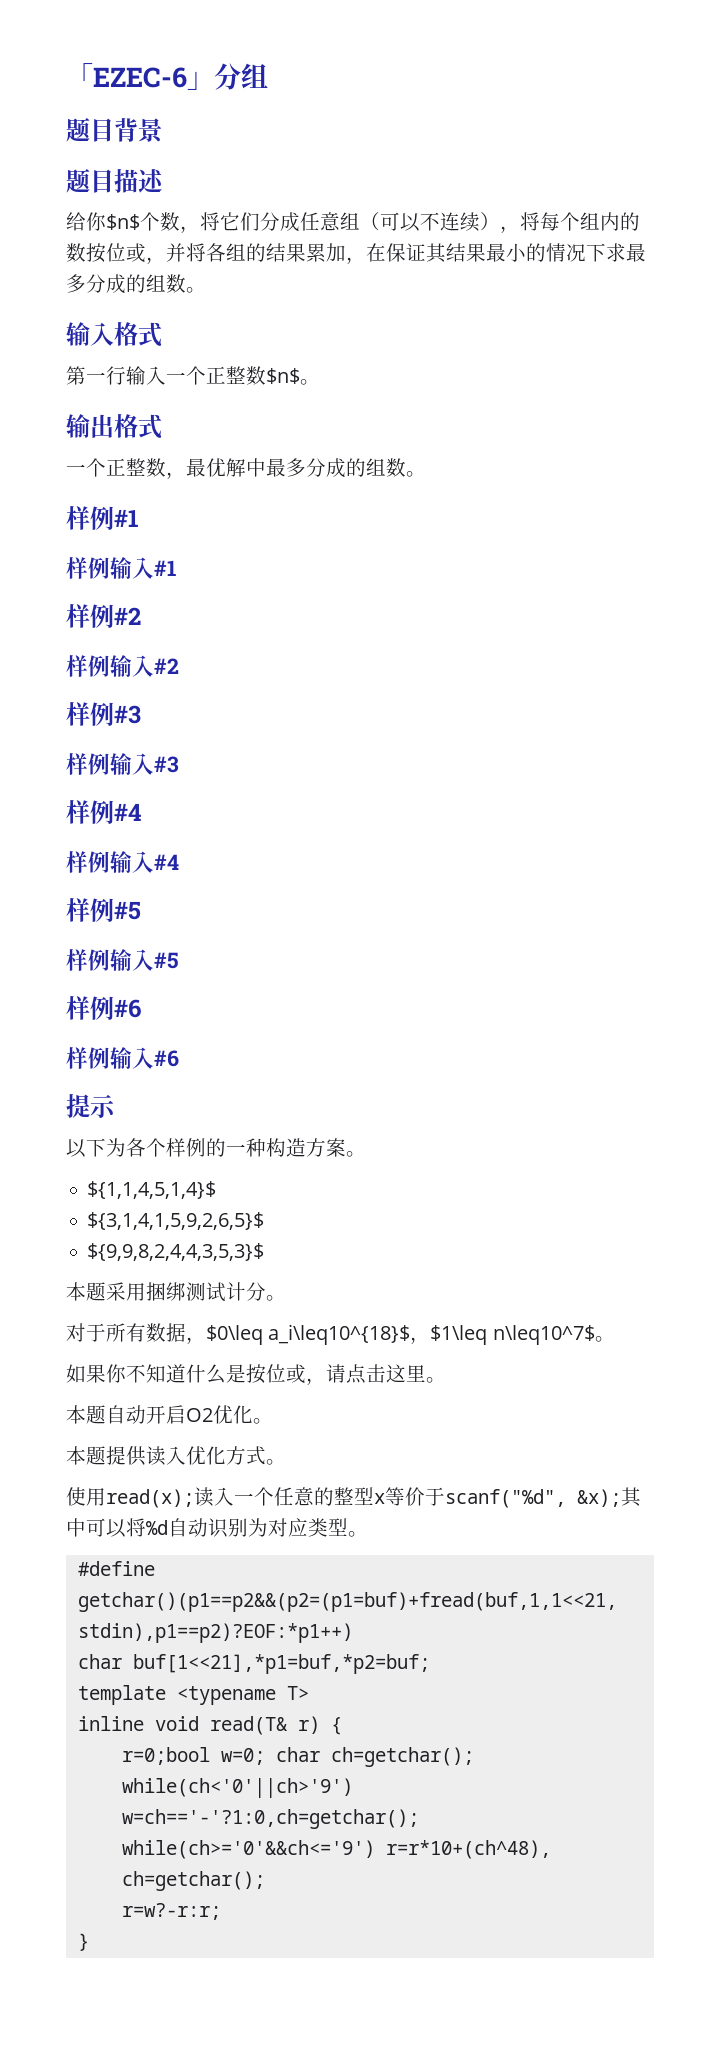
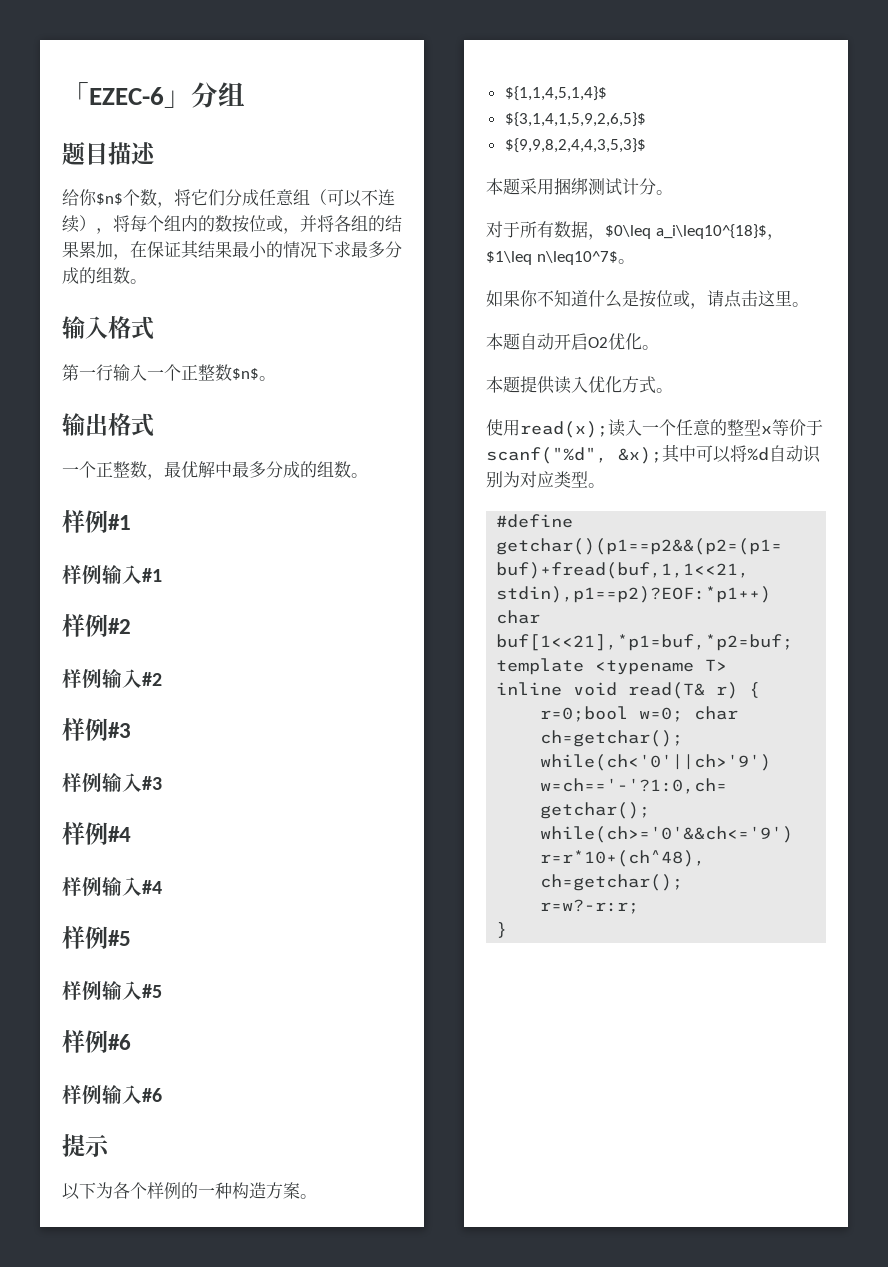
- 题目背景

